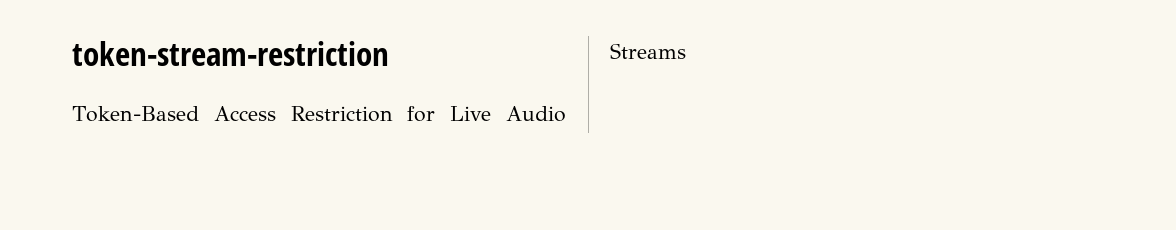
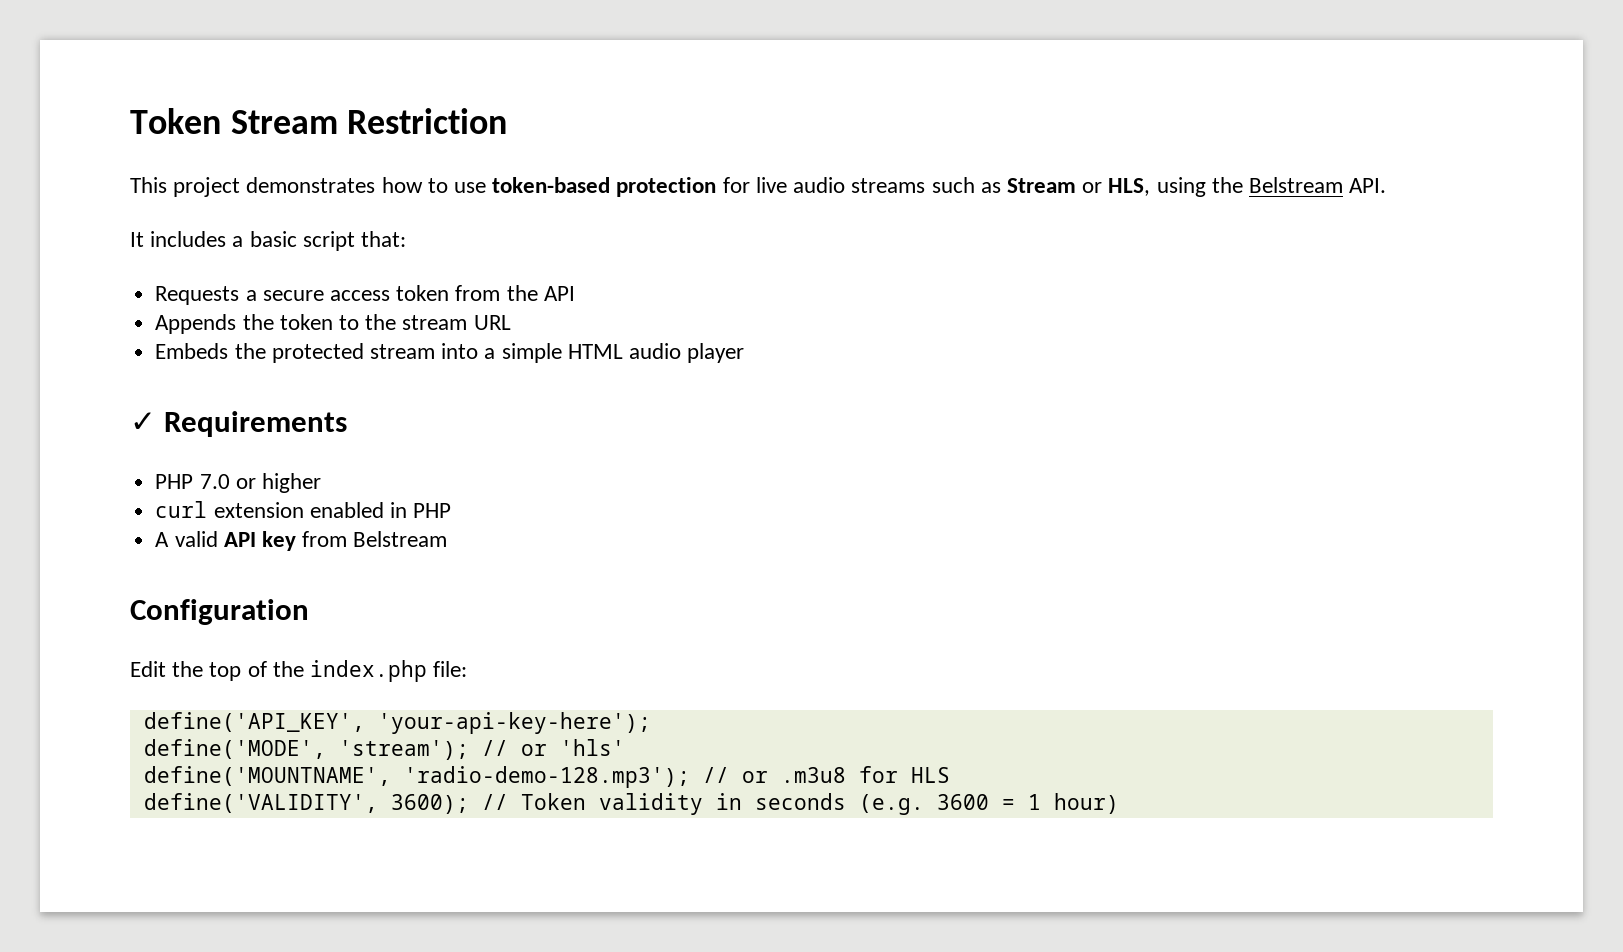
- token-stream-restriction
- Token-Based Access Restriction for Live Audio Streams
+ Token Stream Restriction
+ This project demonstrates how to use token-based protection for live audio streams such as Stream or HLS, using the Belstream API.
+ It includes a basic script that:
+ Requests a secure access token from the API
+ Appends the token to the stream URL
+ Embeds the protected stream into a simple HTML audio player
+ ✓ Requirements
+ PHP 7.0 or higher
+ curl extension enabled in PHP
+ A valid API key from Belstream
+ Configuration
+ Edit the top of the index.php file:
+ define('API_KEY', 'your-api-key-here');
+ define('MODE', 'stream'); // or 'hls'
+ define('MOUNTNAME', 'radio-demo-128.mp3'); // or .m3u8 for HLS
+ define('VALIDITY', 3600); // Token validity in seconds (e.g. 3600 = 1 hour)

